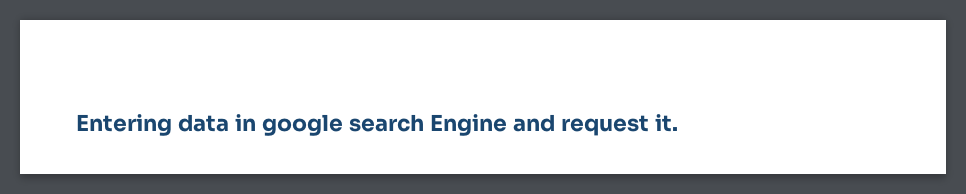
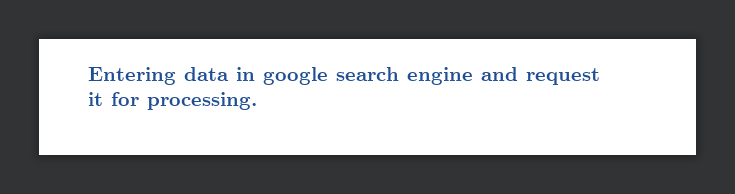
- Entering data in google search Engine and request it.
+ Entering data in google search engine and request it for processing.

